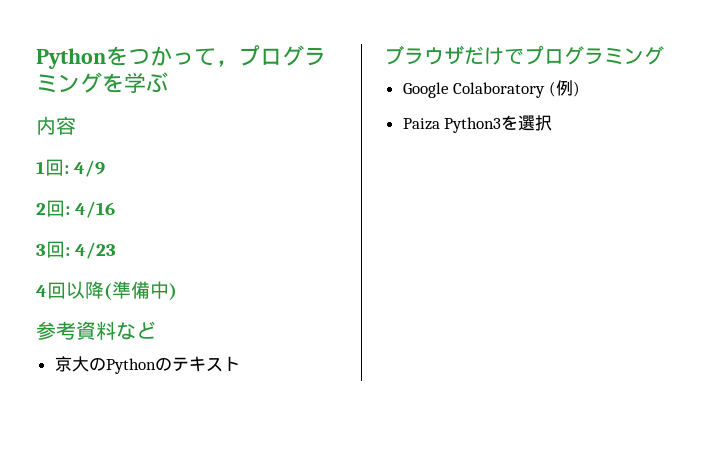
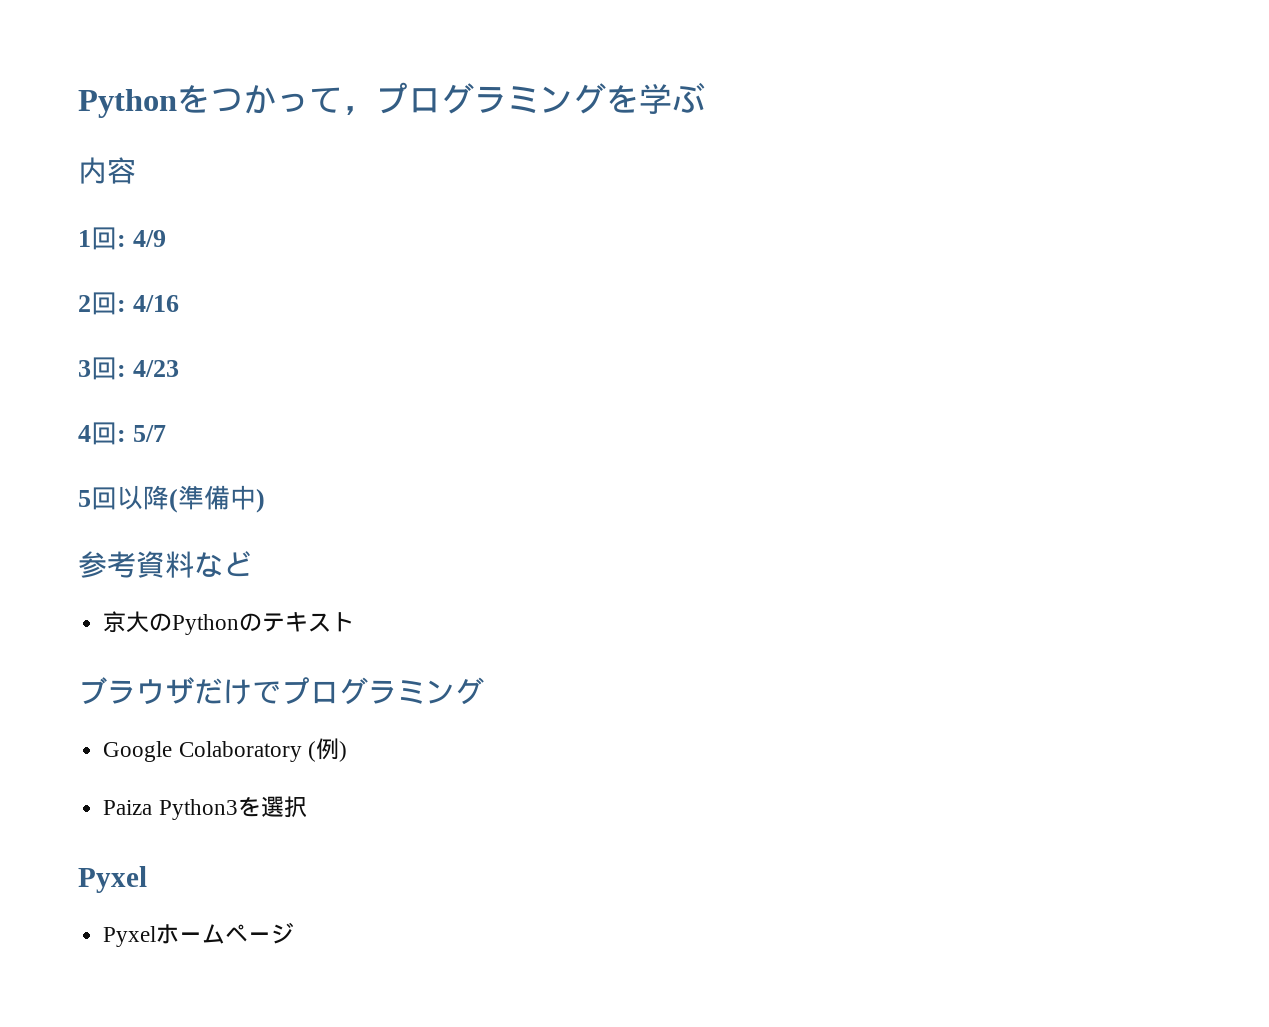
- 4回以降(準備中)
+ 4回: 5/7
+ 5回以降(準備中)
  Paiza Python3を選択
+ Pyxel
+ Pyxelホームページ

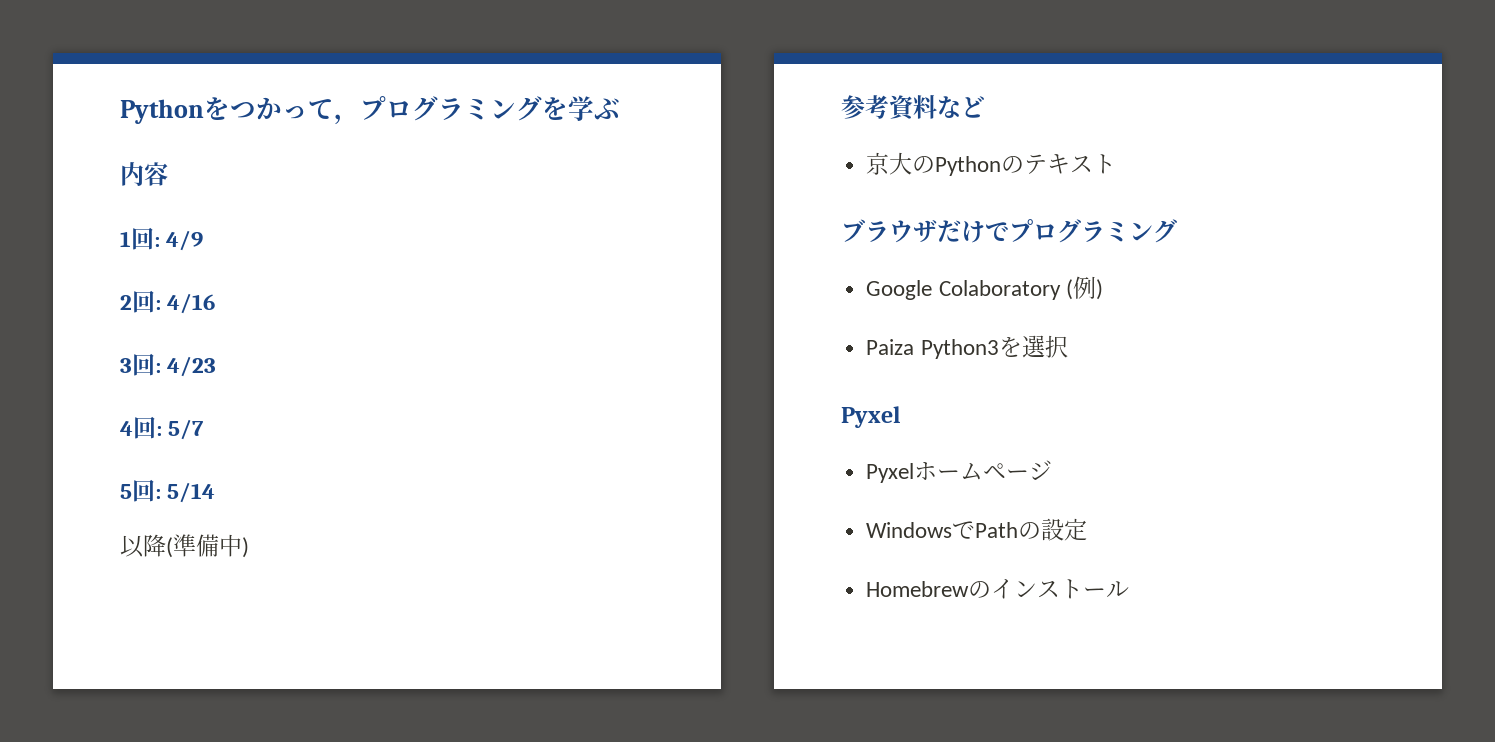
- 5回以降(準備中)
+ 5回: 5/14
+ 以降(準備中)
+ WindowsでPathの設定
+ Homebrewのインストール

